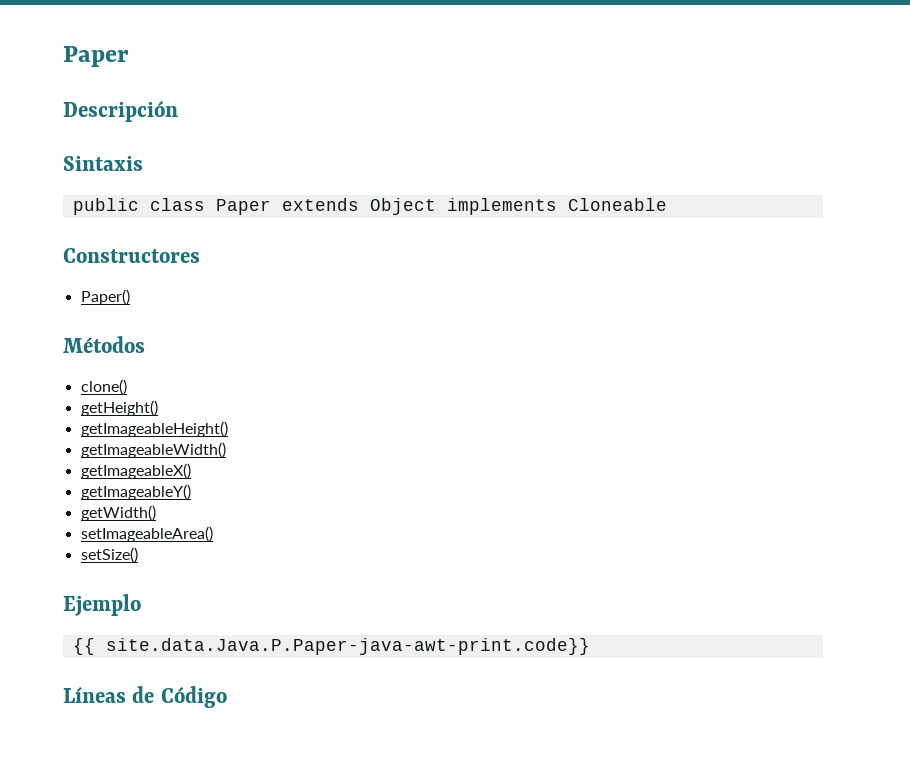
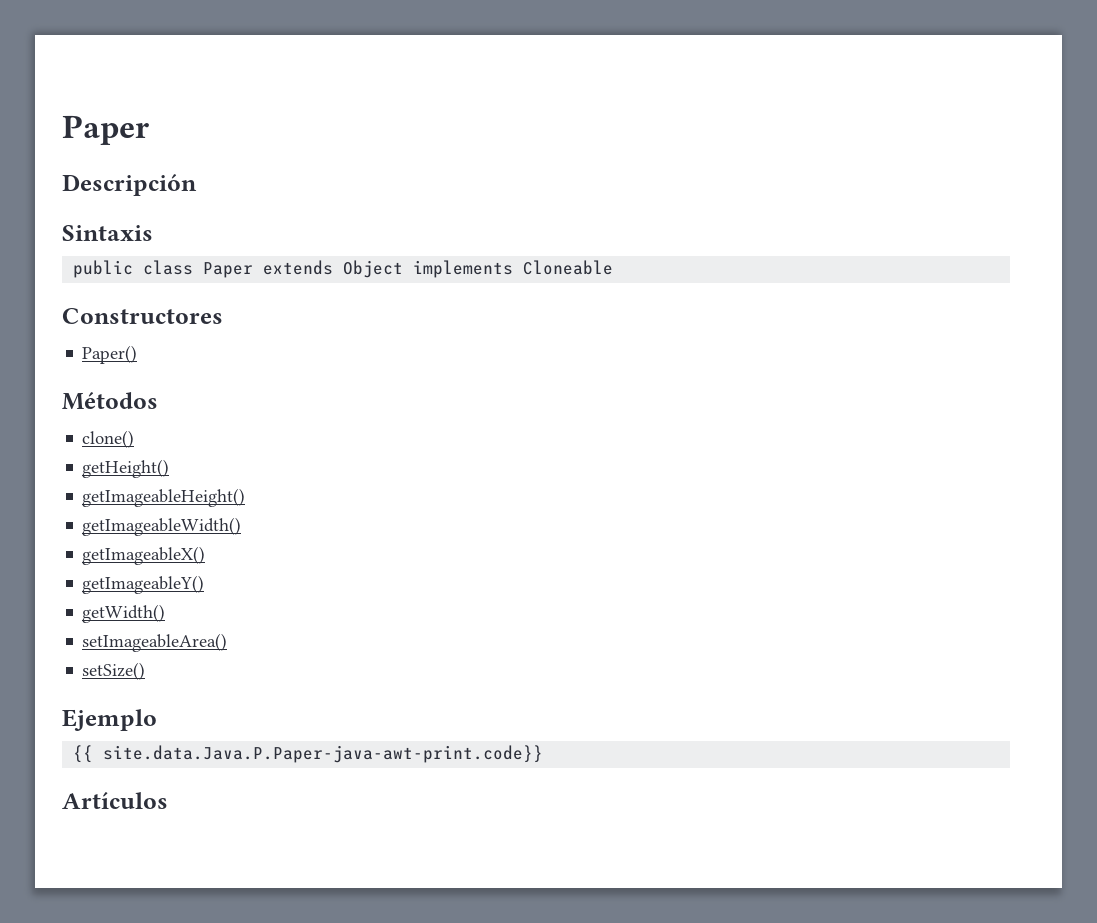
- Líneas de Código
+ Artículos

